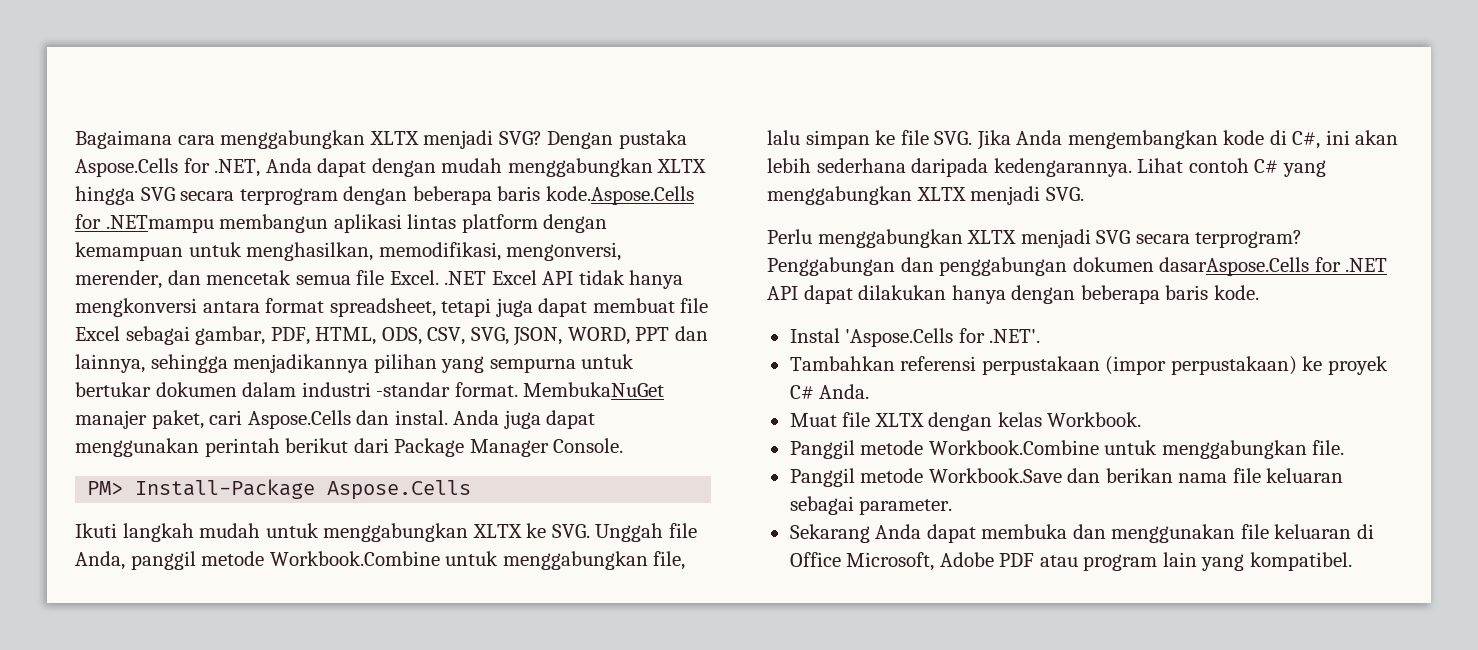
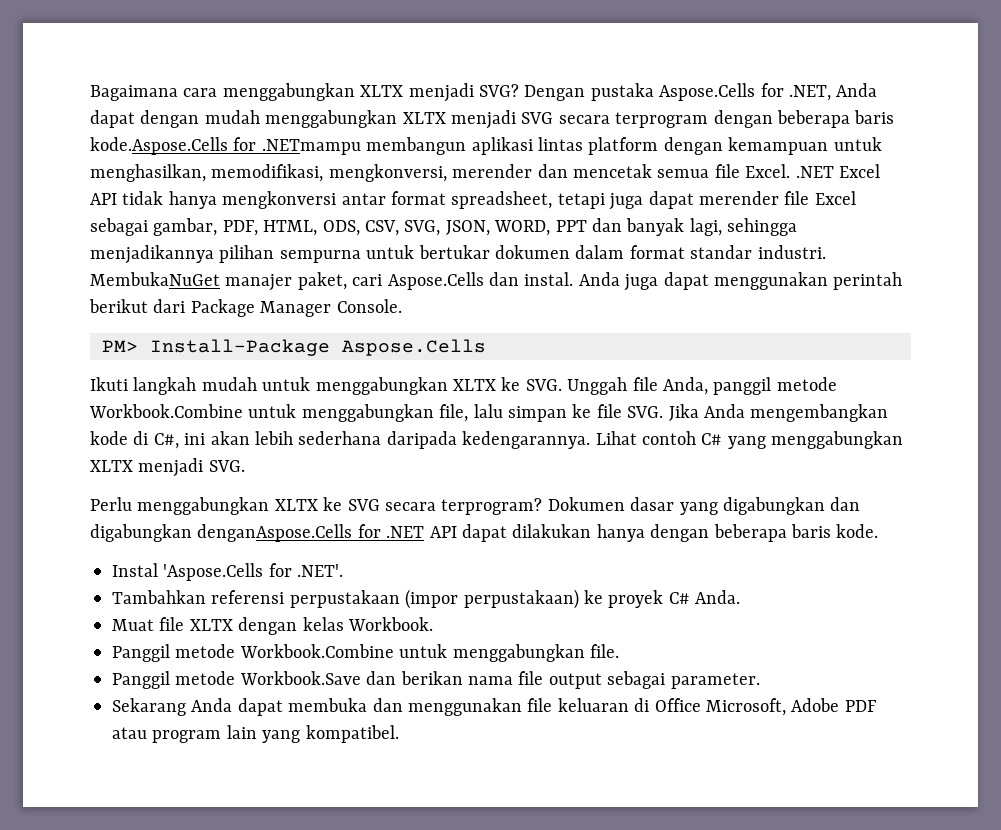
- Dengan pustaka Aspose.Cells for .NET, Anda dapat dengan mudah menggabungkan XLTX hingga SVG secara terprogram dengan beberapa baris kode.Aspose.Cells for .NETmampu membangun aplikasi lintas platform dengan kemampuan untuk menghasilkan, memodifikasi, mengonversi, merender, dan mencetak semua file Excel. .NET Excel API tidak hanya mengkonversi antara format spreadsheet, tetapi juga dapat membuat file Excel sebagai gambar, PDF, HTML, ODS, CSV, SVG, JSON, WORD, PPT dan lainnya, sehingga menjadikannya pilihan yang sempurna untuk bertukar dokumen dalam industri -standar format.
+ Dengan pustaka Aspose.Cells for .NET, Anda dapat dengan mudah menggabungkan XLTX menjadi SVG secara terprogram dengan beberapa baris kode.Aspose.Cells for .NETmampu membangun aplikasi lintas platform dengan kemampuan untuk menghasilkan, memodifikasi, mengkonversi, merender dan mencetak semua file Excel. .NET Excel API tidak hanya mengkonversi antar format spreadsheet, tetapi juga dapat merender file Excel sebagai gambar, PDF, HTML, ODS, CSV, SVG, JSON, WORD, PPT dan banyak lagi, sehingga menjadikannya pilihan sempurna untuk bertukar dokumen dalam format standar industri.
- Perlu menggabungkan XLTX menjadi SVG secara terprogram?
+ Perlu menggabungkan XLTX ke SVG secara terprogram?
- Penggabungan dan penggabungan dokumen dasarAspose.Cells for .NET API dapat dilakukan hanya dengan beberapa baris kode.
+ Dokumen dasar yang digabungkan dan digabungkan denganAspose.Cells for .NET API dapat dilakukan hanya dengan beberapa baris kode.
- Panggil metode Workbook.Save dan berikan nama file keluaran sebagai parameter.
+ Panggil metode Workbook.Save dan berikan nama file output sebagai parameter.

